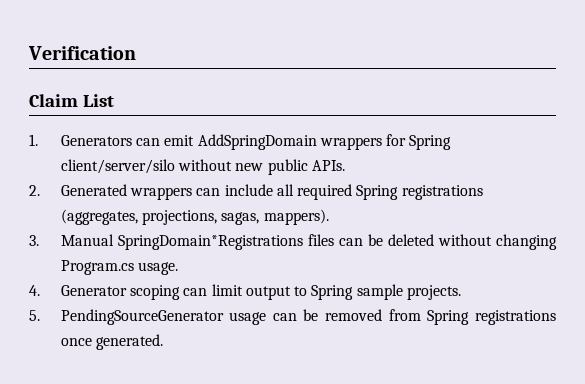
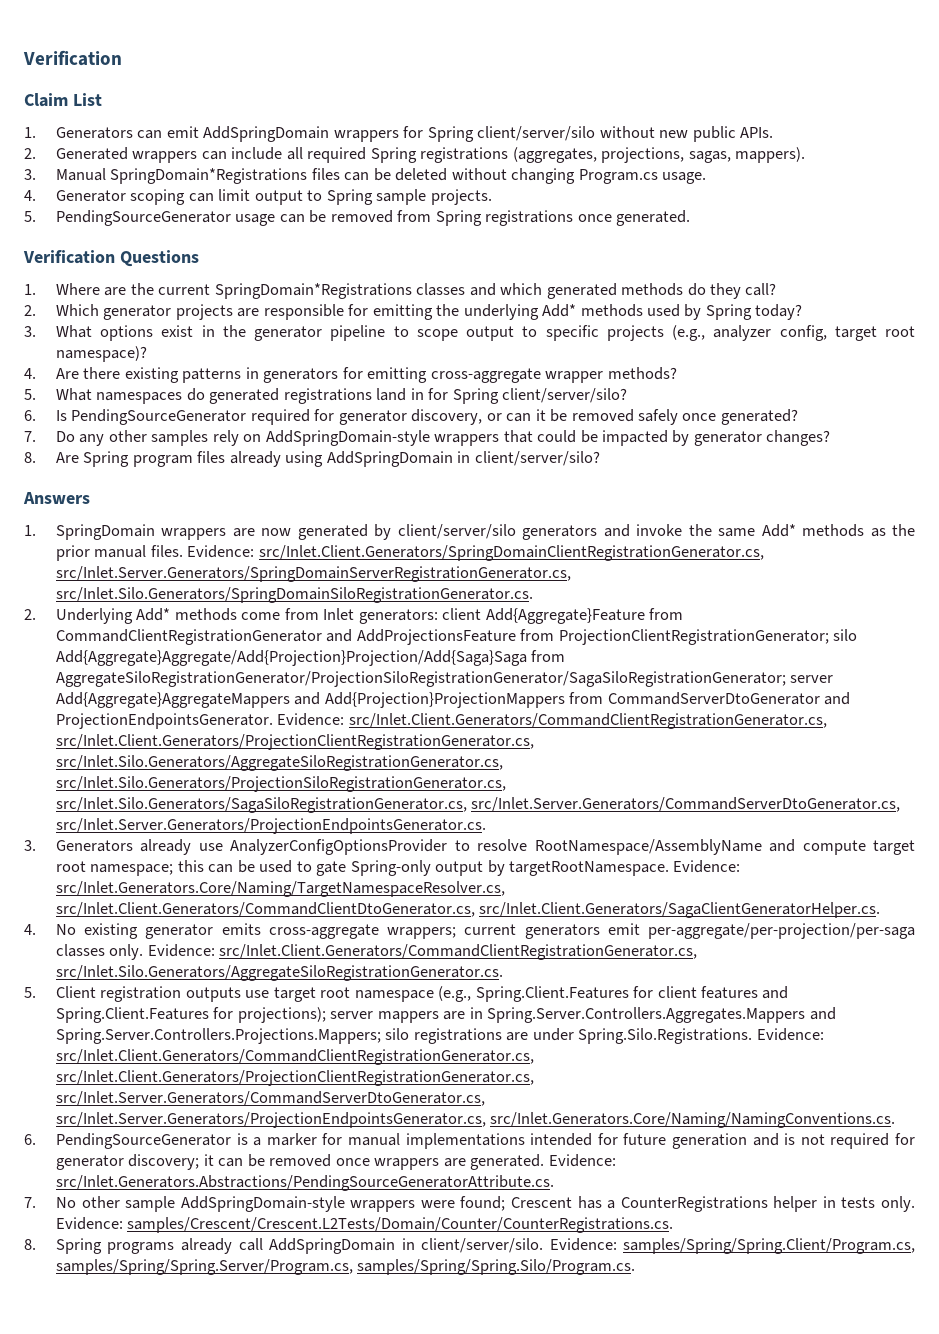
+ Verification Questions
+ 1. Where are the current SpringDomain*Registrations classes and which generated methods do they call?
+ 2. Which generator projects are responsible for emitting the underlying Add* methods used by Spring today?
+ 3. What options exist in the generator pipeline to scope output to specific projects (e.g., analyzer config, target root namespace)?
+ 4. Are there existing patterns in generators for emitting cross-aggregate wrapper methods?
+ 5. What namespaces do generated registrations land in for Spring client/server/silo?
+ 6. Is PendingSourceGenerator required for generator discovery, or can it be removed safely once generated?
+ 7. Do any other samples rely on AddSpringDomain-style wrappers that could be impacted by generator changes?
+ 8. Are Spring program files already using AddSpringDomain in client/server/silo?
+ Answers
+ 1. SpringDomain wrappers are now generated by client/server/silo generators and invoke the same Add* methods as the prior manual files. Evidence: src/Inlet.Client.Generators/SpringDomainClientRegistrationGenerator.cs, src/Inlet.Server.Generators/SpringDomainServerRegistrationGenerator.cs, src/Inlet.Silo.Generators/SpringDomainSiloRegistrationGenerator.cs.
+ 2. Underlying Add* methods come from Inlet generators: client Add{Aggregate}Feature from CommandClientRegistrationGenerator and AddProjectionsFeature from ProjectionClientRegistrationGenerator; silo Add{Aggregate}Aggregate/Add{Projection}Projection/Add{Saga}Saga from AggregateSiloRegistrationGenerator/ProjectionSiloRegistrationGenerator/SagaSiloRegistrationGenerator; server Add{Aggregate}AggregateMappers and Add{Projection}ProjectionMappers from CommandServerDtoGenerator and ProjectionEndpointsGenerator. Evidence: src/Inlet.Client.Generators/CommandClientRegistrationGenerator.cs, src/Inlet.Client.Generators/ProjectionClientRegistrationGenerator.cs, src/Inlet.Silo.Generators/AggregateSiloRegistrationGenerator.cs, src/Inlet.Silo.Generators/ProjectionSiloRegistrationGenerator.cs, src/Inlet.Silo.Generators/SagaSiloRegistrationGenerator.cs, src/Inlet.Server.Generators/CommandServerDtoGenerator.cs, src/Inlet.Server.Generators/ProjectionEndpointsGenerator.cs.
+ 3. Generators already use AnalyzerConfigOptionsProvider to resolve RootNamespace/AssemblyName and compute target root namespace; this can be used to gate Spring-only output by targetRootNamespace. Evidence: src/Inlet.Generators.Core/Naming/TargetNamespaceResolver.cs, src/Inlet.Client.Generators/CommandClientDtoGenerator.cs, src/Inlet.Client.Generators/SagaClientGeneratorHelper.cs.
+ 4. No existing generator emits cross-aggregate wrappers; current generators emit per-aggregate/per-projection/per-saga classes only. Evidence: src/Inlet.Client.Generators/CommandClientRegistrationGenerator.cs, src/Inlet.Silo.Generators/AggregateSiloRegistrationGenerator.cs.
+ 5. Client registration outputs use target root namespace (e.g., Spring.Client.Features for client features and Spring.Client.Features for projections); server mappers are in Spring.Server.Controllers.Aggregates.Mappers and Spring.Server.Controllers.Projections.Mappers; silo registrations are under Spring.Silo.Registrations. Evidence: src/Inlet.Client.Generators/CommandClientRegistrationGenerator.cs, src/Inlet.Client.Generators/ProjectionClientRegistrationGenerator.cs, src/Inlet.Server.Generators/CommandServerDtoGenerator.cs, src/Inlet.Server.Generators/ProjectionEndpointsGenerator.cs, src/Inlet.Generators.Core/Naming/NamingConventions.cs.
+ 6. PendingSourceGenerator is a marker for manual implementations intended for future generation and is not required for generator discovery; it can be removed once wrappers are generated. Evidence: src/Inlet.Generators.Abstractions/PendingSourceGeneratorAttribute.cs.
+ 7. No other sample AddSpringDomain-style wrappers were found; Crescent has a CounterRegistrations helper in tests only. Evidence: samples/Crescent/Crescent.L2Tests/Domain/Counter/CounterRegistrations.cs.
+ 8. Spring programs already call AddSpringDomain in client/server/silo. Evidence: samples/Spring/Spring.Client/Program.cs, samples/Spring/Spring.Server/Program.cs, samples/Spring/Spring.Silo/Program.cs.

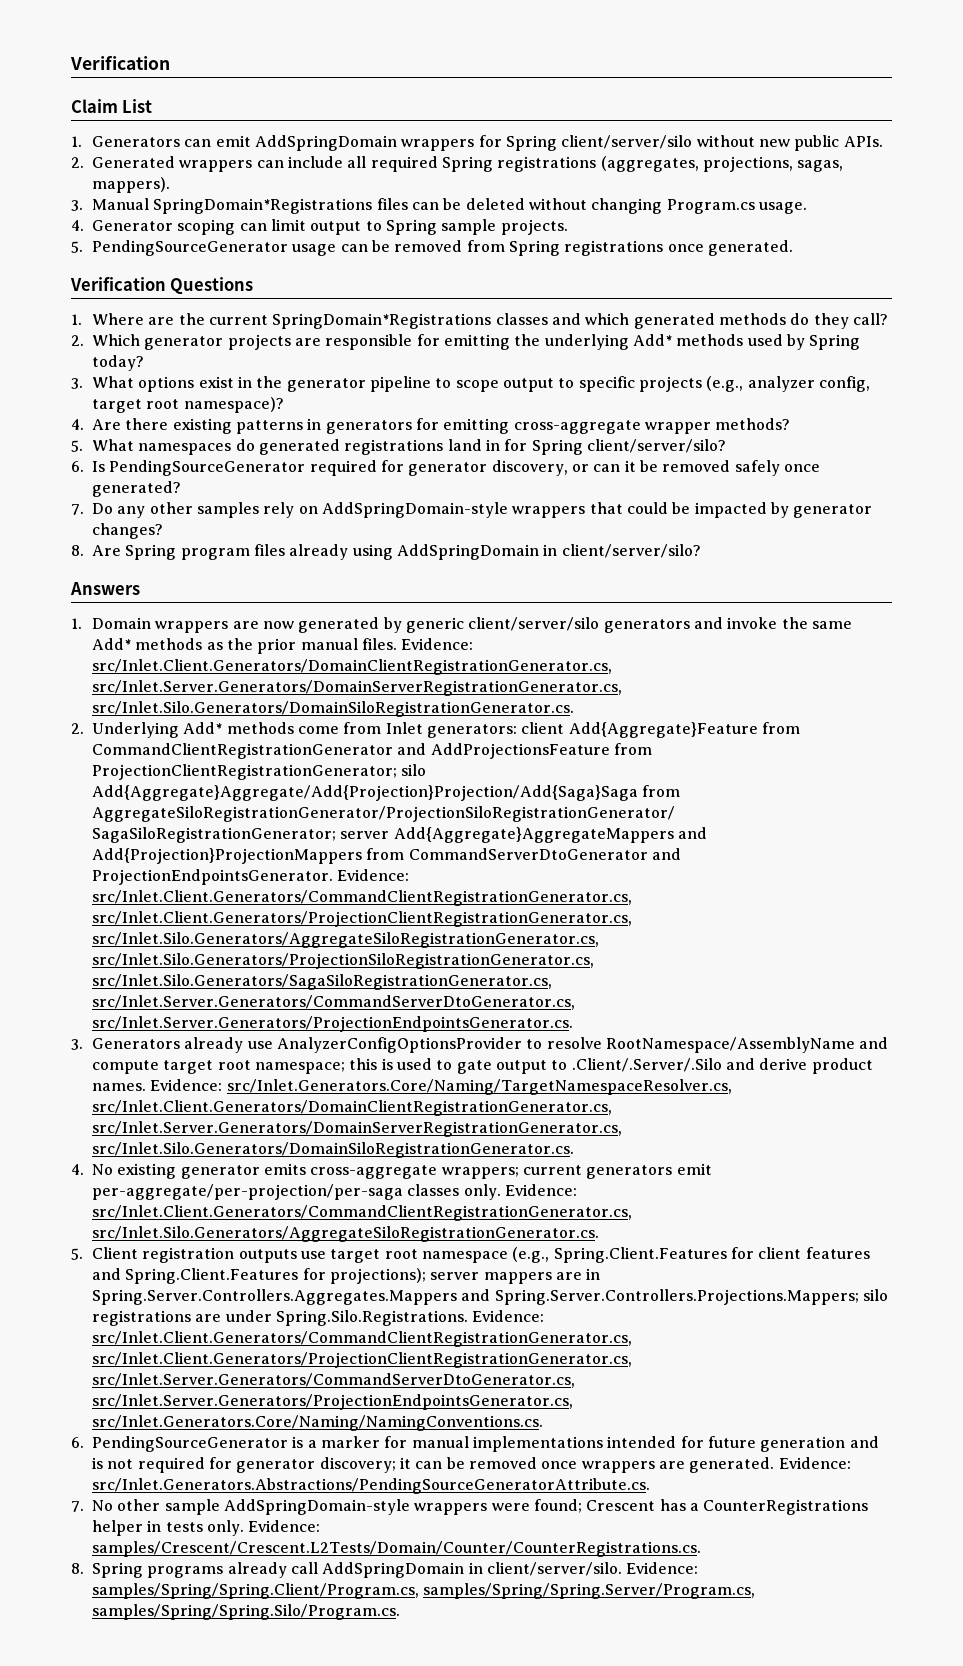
- 1. SpringDomain wrappers are now generated by client/server/silo generators and invoke the same Add* methods as the prior manual files.
+ 1. Domain wrappers are now generated by generic client/server/silo generators and invoke the same Add* methods as the prior manual files.
- Evidence: src/Inlet.Client.Generators/SpringDomainClientRegistrationGenerator.cs, src/Inlet.Server.Generators/SpringDomainServerRegistrationGenerator.cs, src/Inlet.Silo.Generators/SpringDomainSiloRegistrationGenerator.cs.
+ Evidence: src/Inlet.Client.Generators/DomainClientRegistrationGenerator.cs, src/Inlet.Server.Generators/DomainServerRegistrationGenerator.cs, src/Inlet.Silo.Generators/DomainSiloRegistrationGenerator.cs.
- 3. Generators already use AnalyzerConfigOptionsProvider to resolve RootNamespace/AssemblyName and compute target root namespace; this can be used to gate Spring-only output by targetRootNamespace. Evidence: src/Inlet.Generators.Core/Naming/TargetNamespaceResolver.cs, src/Inlet.Client.Generators/CommandClientDtoGenerator.cs, src/Inlet.Client.Generators/SagaClientGeneratorHelper.cs.
+ 3. Generators already use AnalyzerConfigOptionsProvider to resolve RootNamespace/AssemblyName and compute target root namespace; this is used to gate output to .Client/.Server/.Silo and derive product names. Evidence: src/Inlet.Generators.Core/Naming/TargetNamespaceResolver.cs, src/Inlet.Client.Generators/DomainClientRegistrationGenerator.cs, src/Inlet.Server.Generators/DomainServerRegistrationGenerator.cs, src/Inlet.Silo.Generators/DomainSiloRegistrationGenerator.cs.

